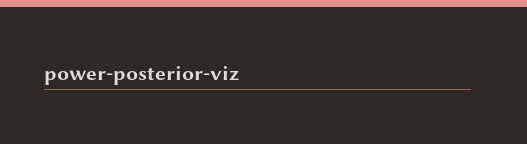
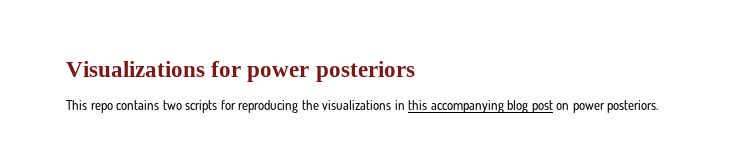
- power-posterior-viz
+ Visualizations for power posteriors
+ This repo contains two scripts for reproducing the visualizations in this accompanying blog post on power posteriors.

